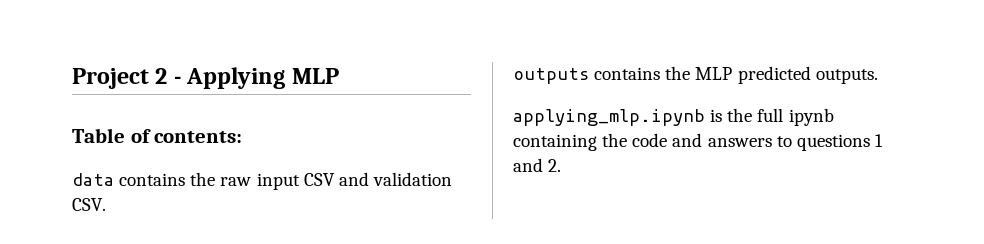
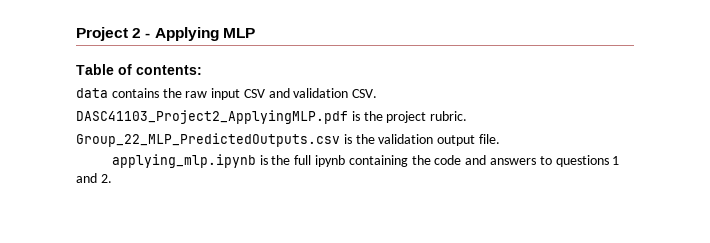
- outputs contains the MLP predicted outputs.
+ DASC41103_Project2_ApplyingMLP.pdf is the project rubric.
+ Group_22_MLP_PredictedOutputs.csv is the validation output file.

